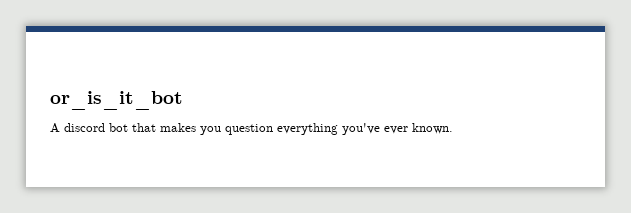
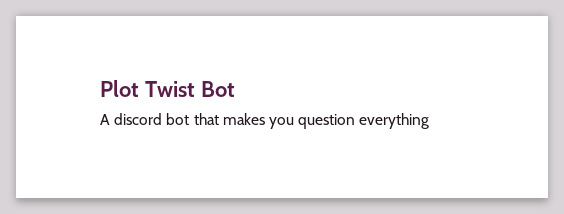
- or_is_it_bot
+ Plot Twist Bot
- A discord bot that makes you question everything you've ever known.
+ A discord bot that makes you question everything

